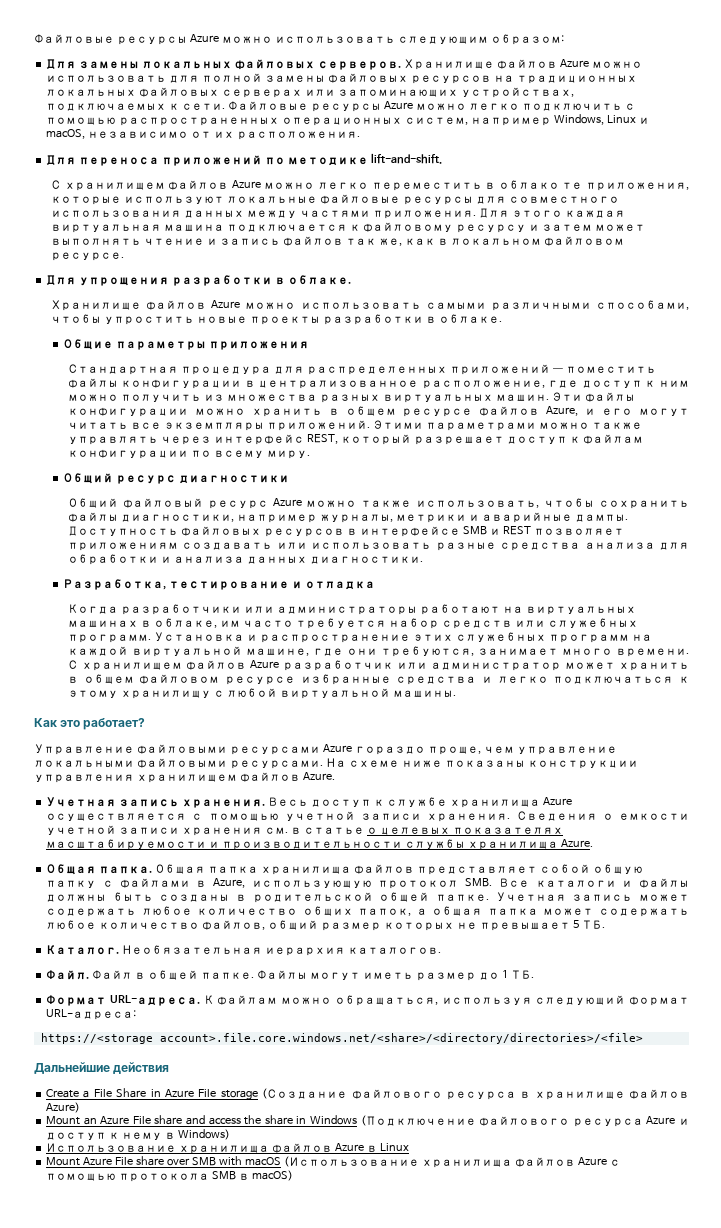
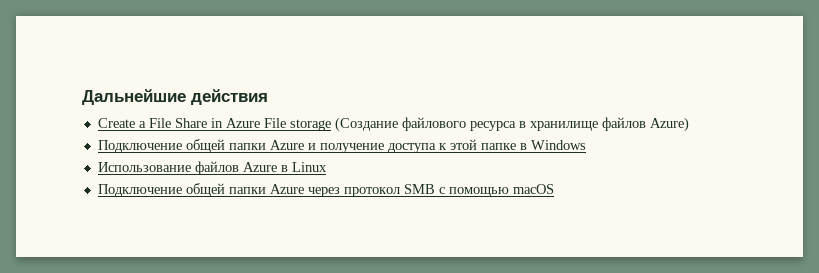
- Файловые ресурсы Azure можно использовать следующим образом:
- Для замены локальных файловых серверов. Хранилище файлов Azure можно использовать для полной замены файловых ресурсов на традиционных локальных файловых серверах или запоминающих устройствах, подключаемых к сети. Файловые ресурсы Azure можно легко подключить с помощью распространенных операционных систем, например Windows, Linux и macOS, независимо от их расположения.
- Для переноса приложений по методике lift-and-shift.
- С хранилищем файлов Azure можно легко переместить в облако те приложения, которые используют локальные файловые ресурсы для совместного использования данных между частями приложения. Для этого каждая виртуальная машина подключается к файловому ресурсу и затем может выполнять чтение и запись файлов так же, как в локальном файловом ресурсе.
- Для упрощения разработки в облаке.
- Хранилище файлов Azure можно использовать самыми различными способами, чтобы упростить новые проекты разработки в облаке.
- Общие параметры приложения
- Стандартная процедура для распределенных приложений — поместить файлы конфигурации в централизованное расположение, где доступ к ним можно получить из множества разных виртуальных машин. Эти файлы конфигурации можно хранить в общем ресурсе файлов Azure, и его могут читать все экземпляры приложений. Этими параметрами можно также управлять через интерфейс REST, который разрешает доступ к файлам конфигурации по всему миру.
- Общий ресурс диагностики
- Общий файловый ресурс Azure можно также использовать, чтобы сохранить файлы диагностики, например журналы, метрики и аварийные дампы. Доступность файловых ресурсов в интерфейсе SMB и REST позволяет приложениям создавать или использовать разные средства анализа для обработки и анализа данных диагностики.
- Разработка, тестирование и отладка
- Когда разработчики или администраторы работают на виртуальных машинах в облаке, им часто требуется набор средств или служебных программ. Установка и распространение этих служебных программ на каждой виртуальной машине, где они требуются, занимает много времени. С хранилищем файлов Azure разработчик или администратор может хранить в общем файловом ресурсе избранные средства и легко подключаться к этому хранилищу с любой виртуальной машины.
- Как это работает?
- Управление файловыми ресурсами Azure гораздо проще, чем управление локальными файловыми ресурсами. На схеме ниже показаны конструкции управления хранилищем файлов Azure.
- Учетная запись хранения. Весь доступ к службе хранилища Azure осуществляется с помощью учетной записи хранения. Сведения о емкости учетной записи хранения см. в статье о целевых показателях масштабируемости и производительности службы хранилища Azure.
- Общая папка. Общая папка хранилища файлов представляет собой общую папку с файлами в Azure, использующую протокол SMB. Все каталоги и файлы должны быть созданы в родительской общей папке. Учетная запись может содержать любое количество общих папок, а общая папка может содержать любое количество файлов, общий размер которых не превышает 5 ТБ.
- Каталог. Необязательная иерархия каталогов.
- Файл. Файл в общей папке. Файлы могут иметь размер до 1 ТБ.
- Формат URL-адреса. К файлам можно обращаться, используя следующий формат URL-адреса:
- https://<storage account>.file.core.windows.net/<share>/<directory/directories>/<file>
- Mount an Azure File share and access the share in Windows (Подключение файлового ресурса Azure и доступ к нему в Windows)
+ Подключение общей папки Azure и получение доступа к этой папке в Windows
- Использование хранилища файлов Azure в Linux
+ Использование файлов Azure в Linux
- Mount Azure File share over SMB with macOS (Использование хранилища файлов Azure с помощью протокола SMB в macOS)
+ Подключение общей папки Azure через протокол SMB с помощью macOS

